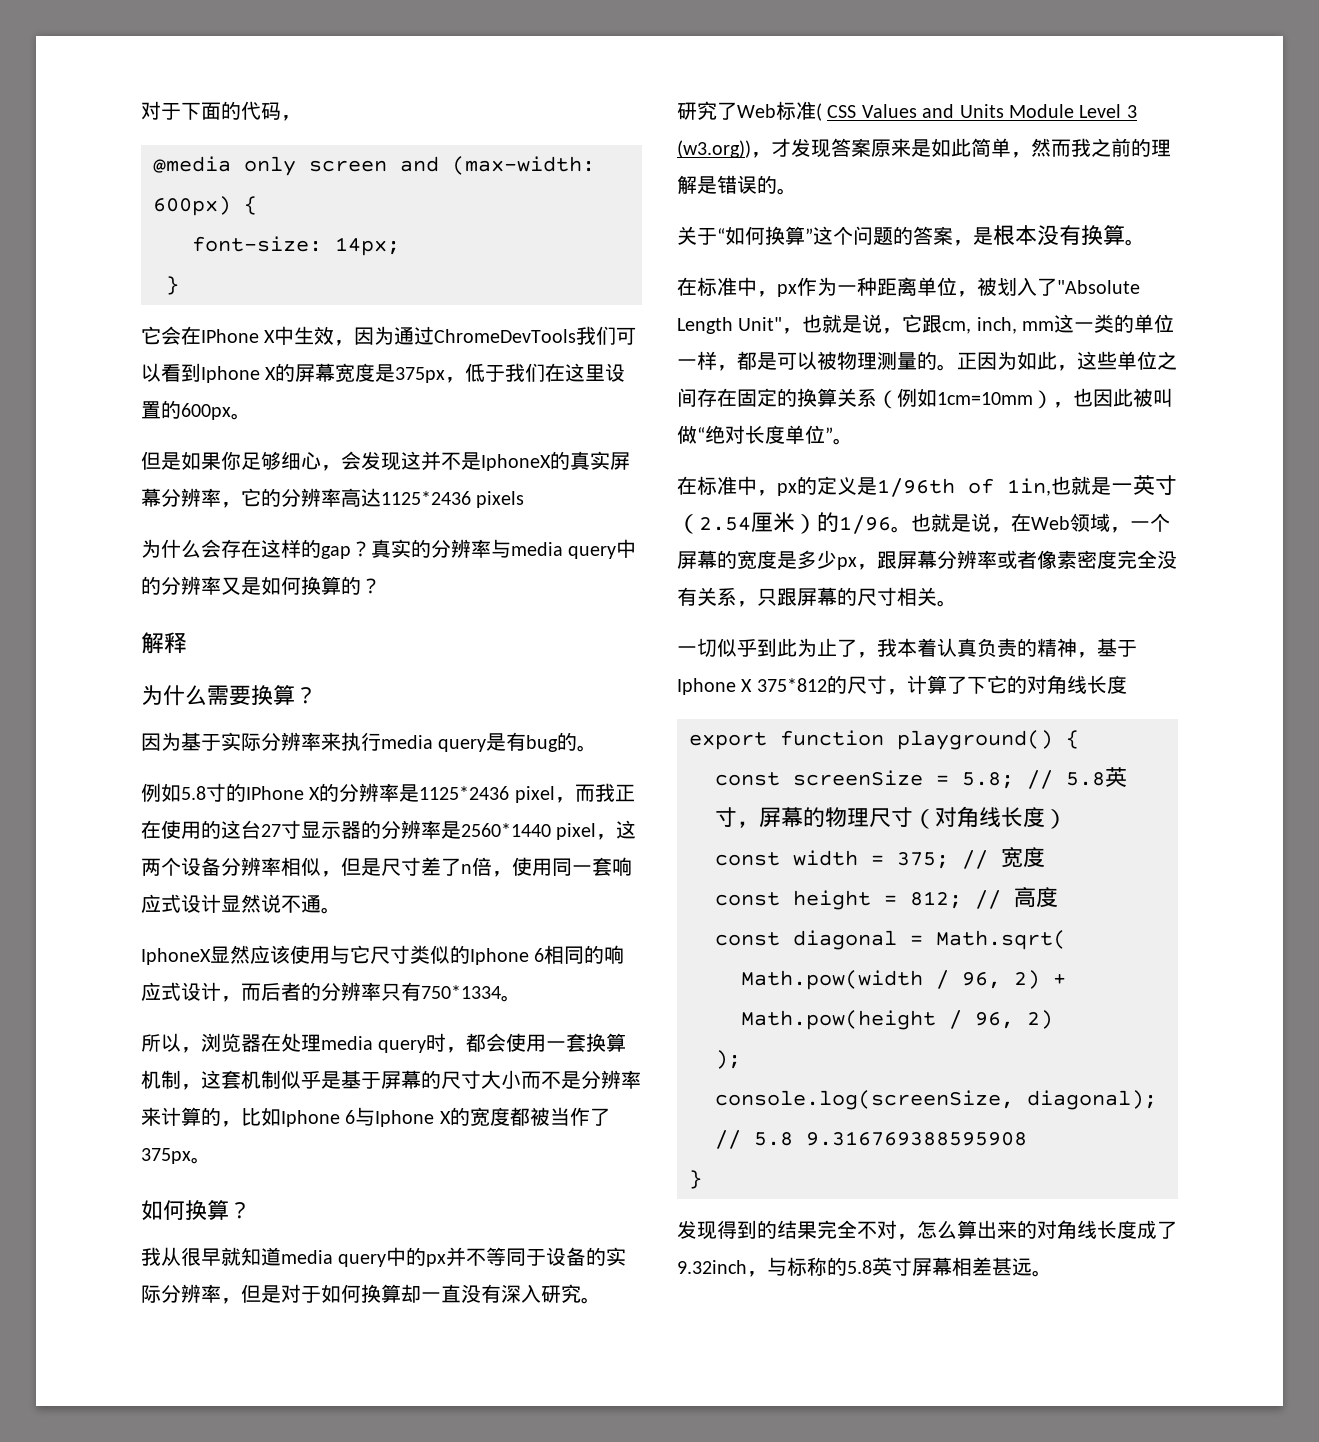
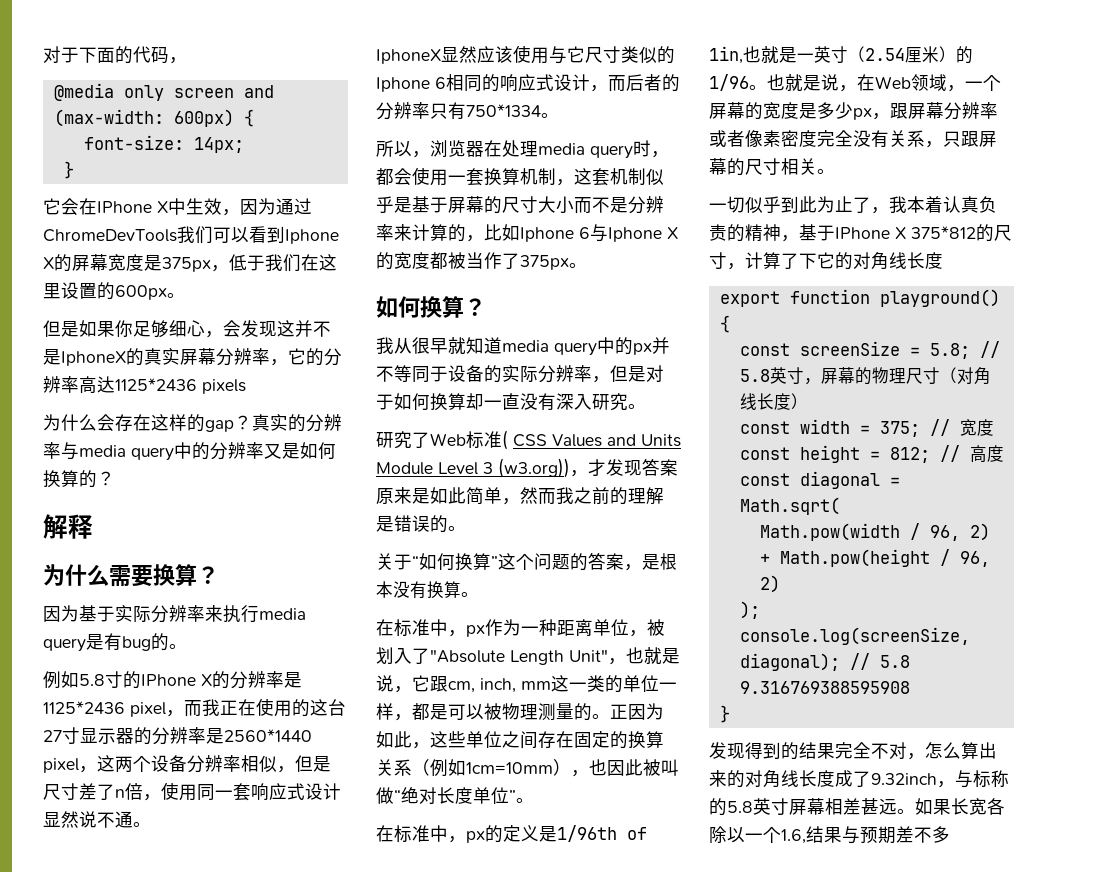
- 一切似乎到此为止了，我本着认真负责的精神，基于Iphone X 375*812的尺寸，计算了下它的对角线长度
+ 一切似乎到此为止了，我本着认真负责的精神，基于IPhone X 375*812的尺寸，计算了下它的对角线长度
+ 如果长宽各除以一个1.6,结果与预期差不多

